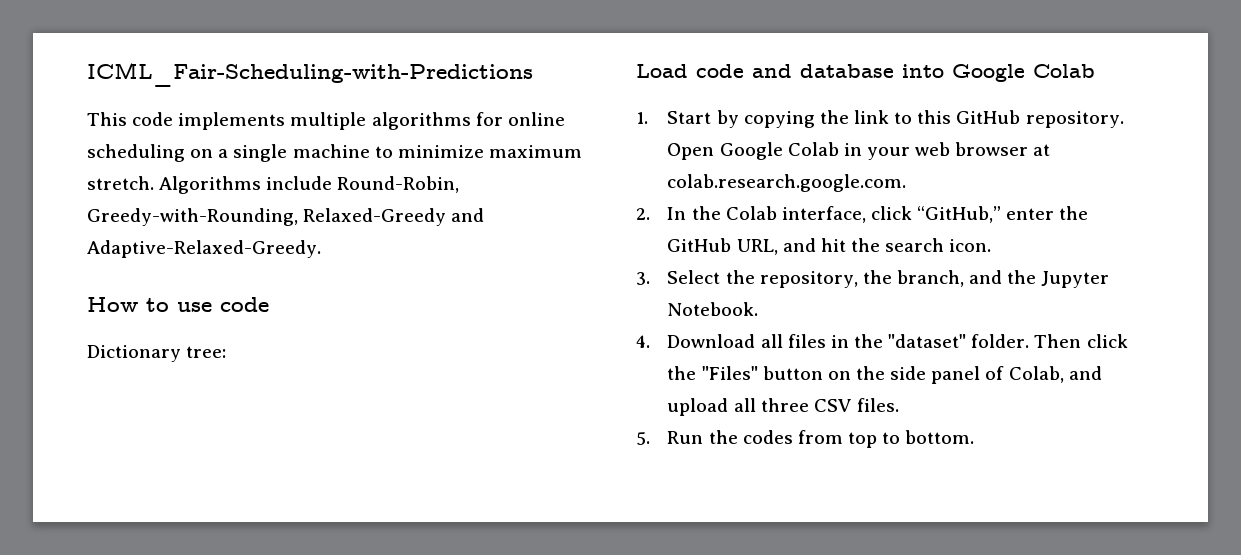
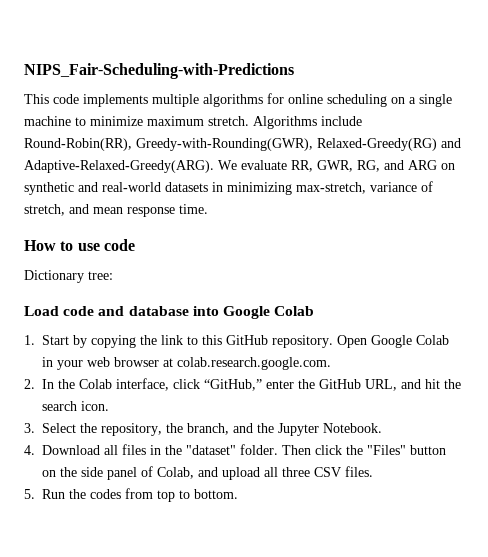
- ICML_Fair-Scheduling-with-Predictions
+ NIPS_Fair-Scheduling-with-Predictions
- Algorithms include Round-Robin, Greedy-with-Rounding, Relaxed-Greedy and Adaptive-Relaxed-Greedy.
+ Algorithms include Round-Robin(RR), Greedy-with-Rounding(GWR), Relaxed-Greedy(RG) and Adaptive-Relaxed-Greedy(ARG). We evaluate RR, GWR, RG, and ARG on synthetic and real-world datasets in minimizing max-stretch, variance of stretch, and mean response time.

